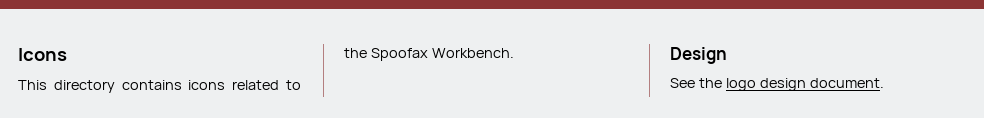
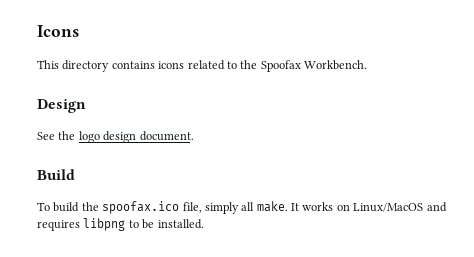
+ Build
+ To build the spoofax.ico file, simply all make. It works on Linux/MacOS and requires libpng to be installed.

